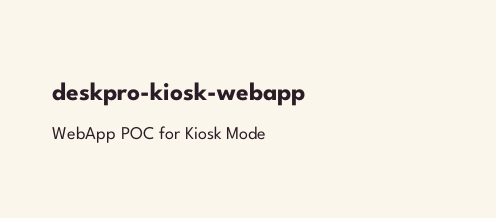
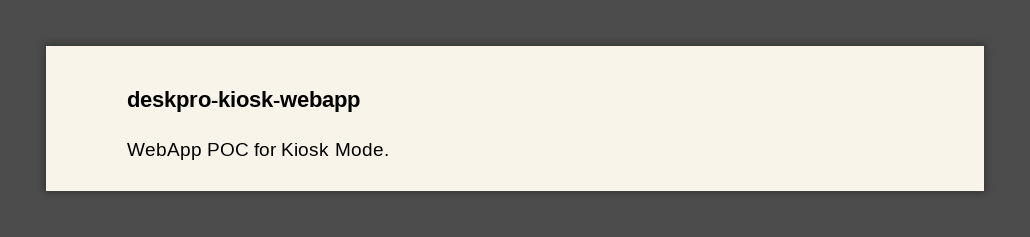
- WebApp POC for Kiosk Mode
+ WebApp POC for Kiosk Mode.

